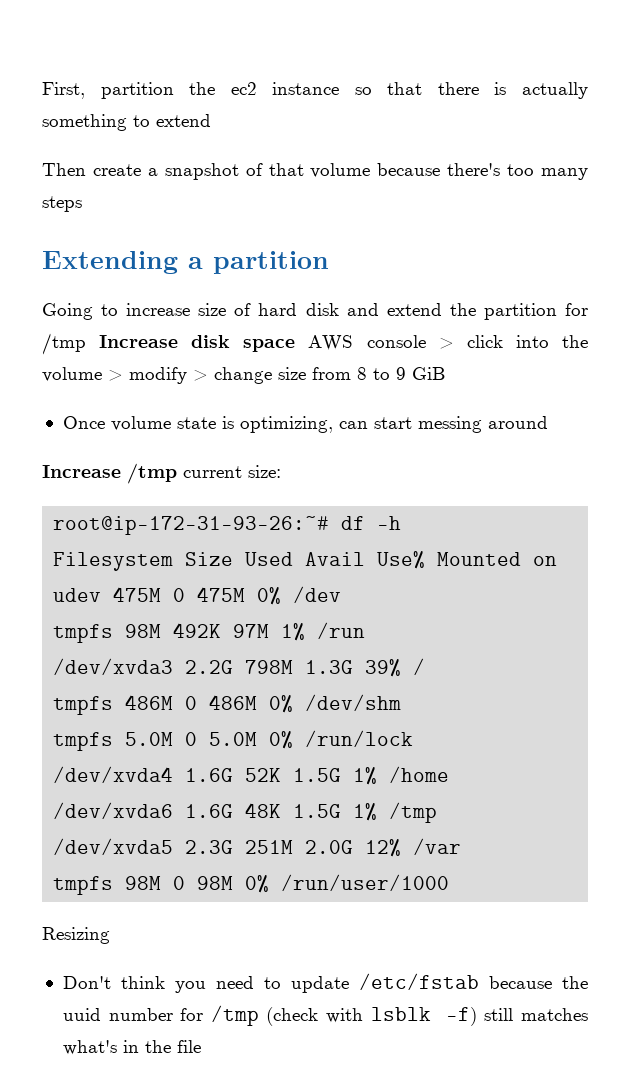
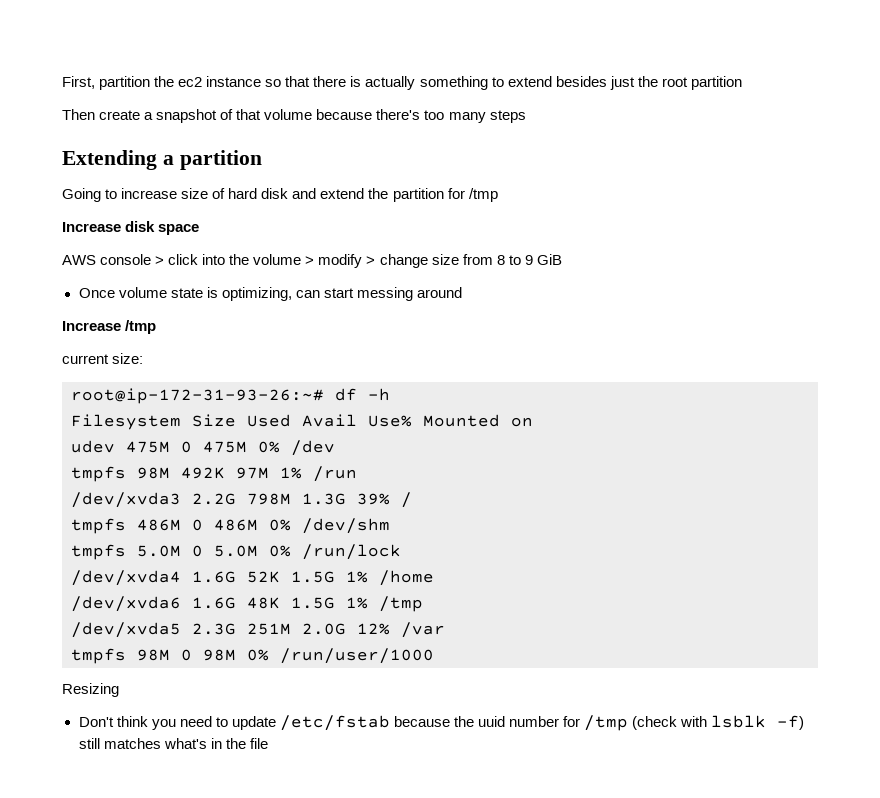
- First, partition the ec2 instance so that there is actually something to extend
+ First, partition the ec2 instance so that there is actually something to extend besides just the root partition
- Going to increase size of hard disk and extend the partition for /tmp Increase disk space AWS console > click into the volume > modify > change size from 8 to 9 GiB
+ Going to increase size of hard disk and extend the partition for /tmp
+ Increase disk space
+ AWS console > click into the volume > modify > change size from 8 to 9 GiB
- Increase /tmp current size:
+ Increase /tmp
+ current size:

